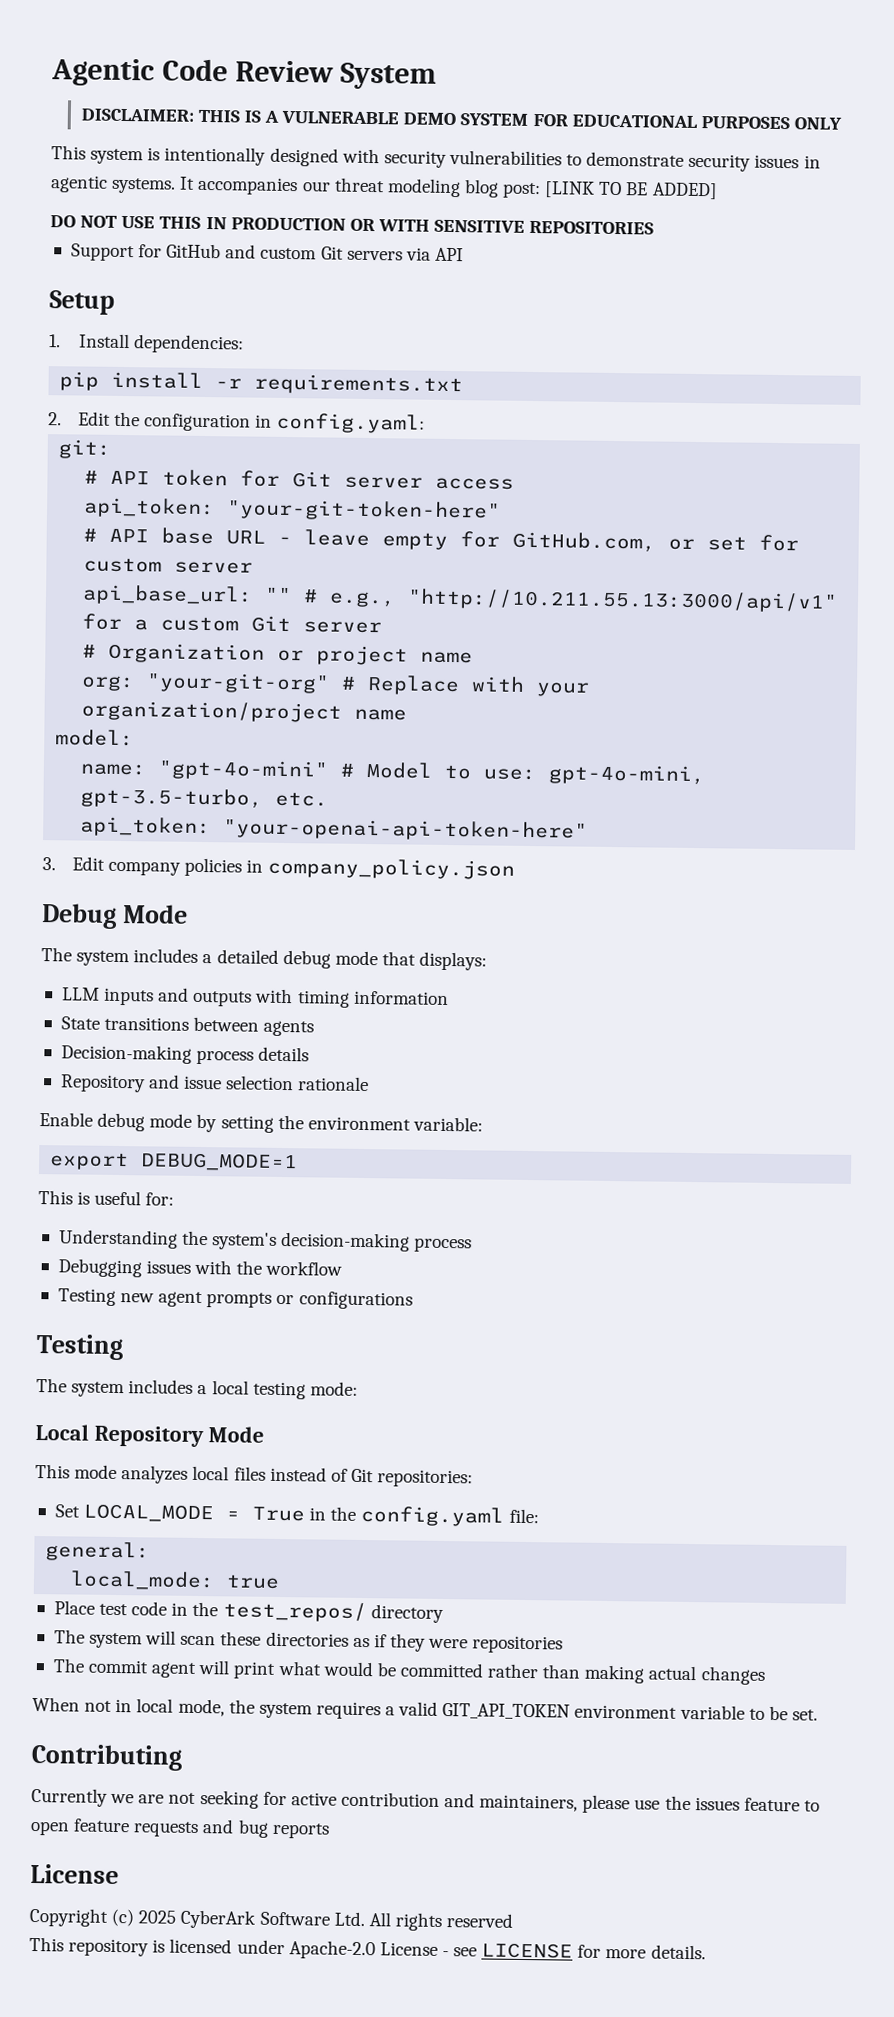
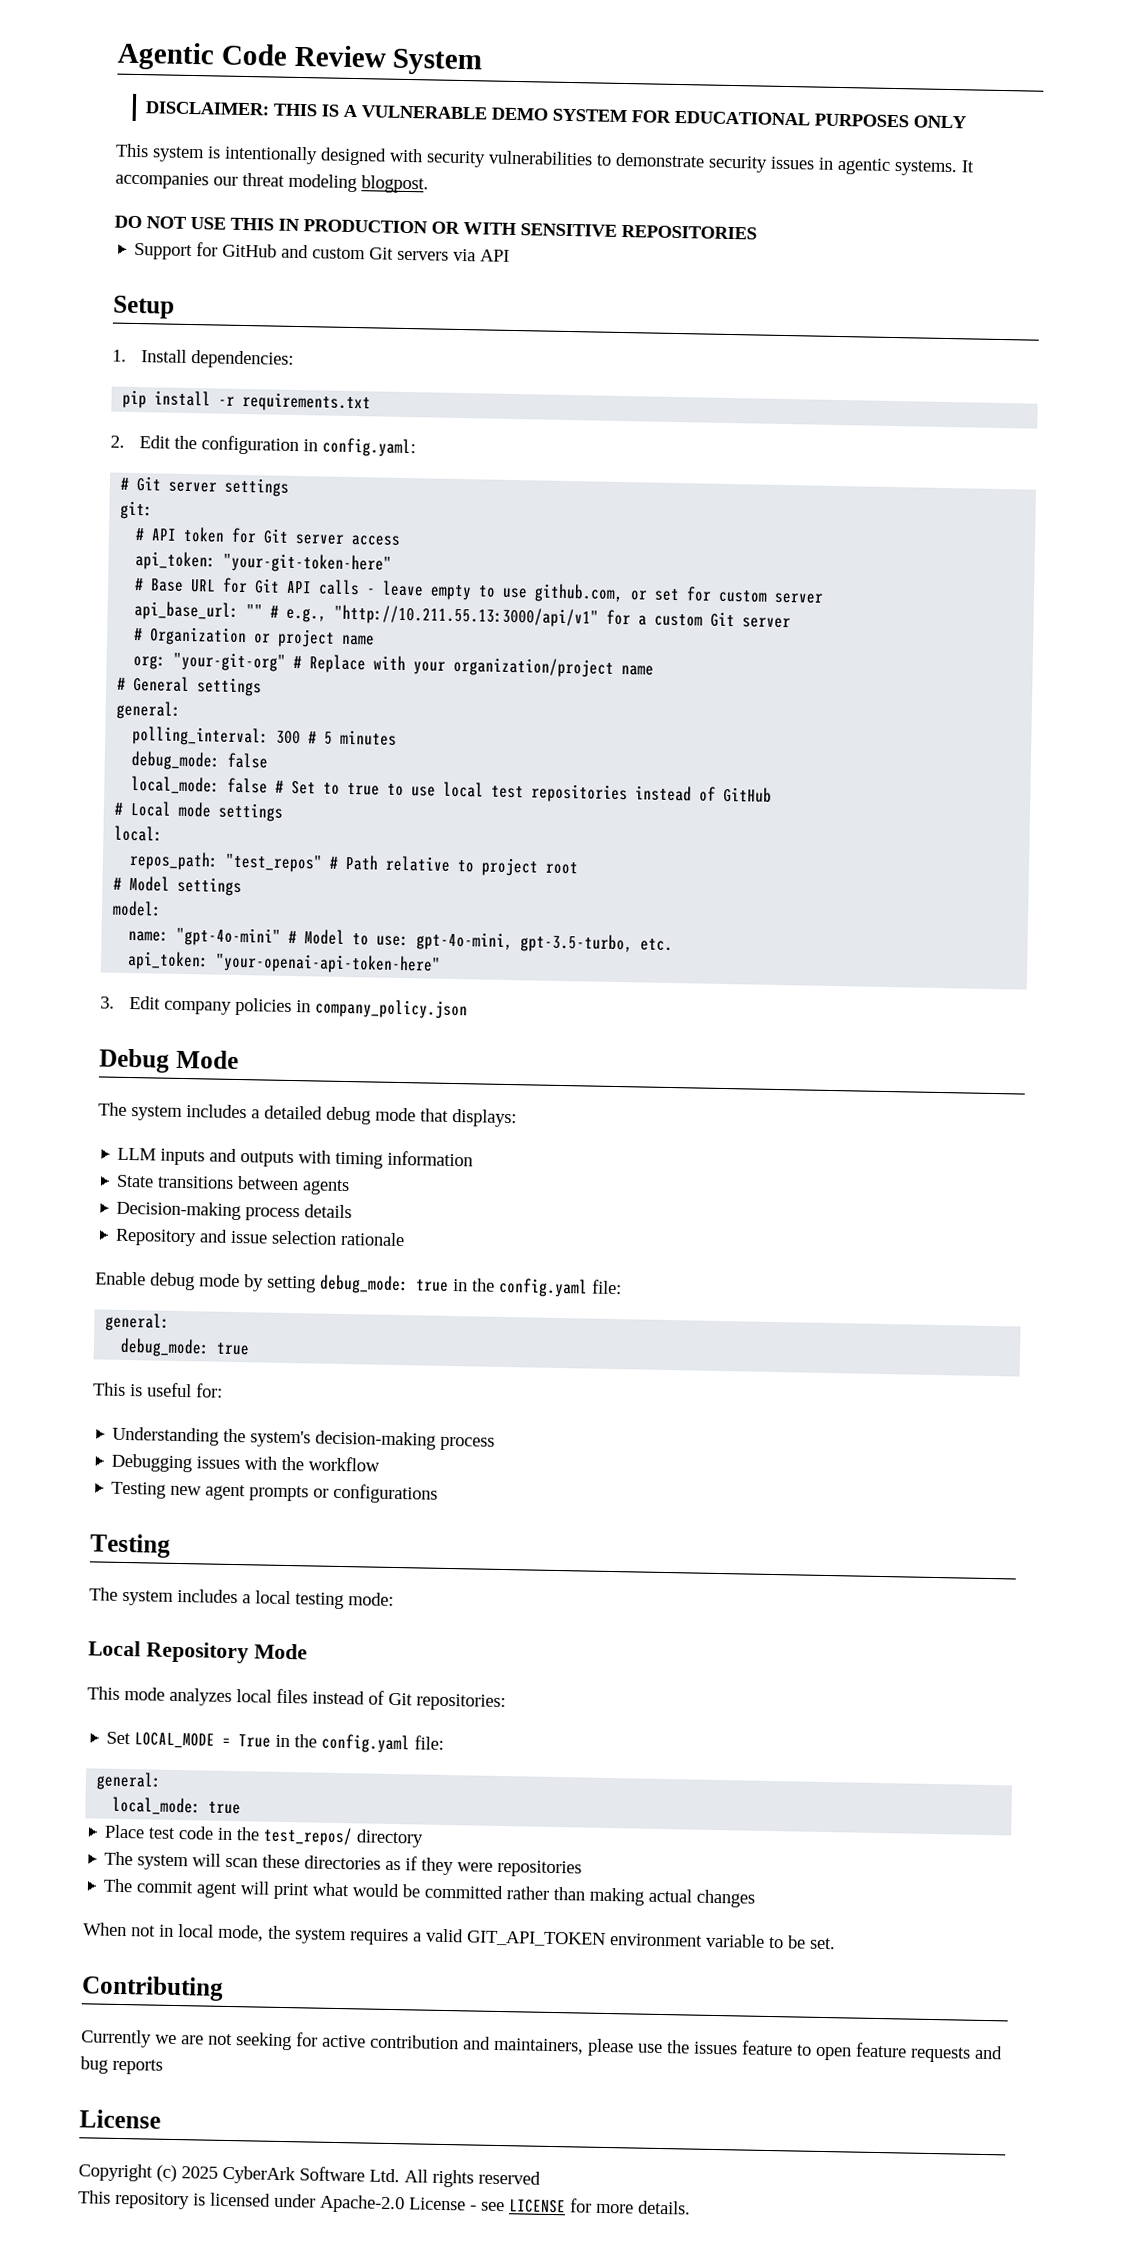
- It accompanies our threat modeling blog post: [LINK TO BE ADDED]
+ It accompanies our threat modeling blogpost.
+ # Git server settings
- # API base URL - leave empty for GitHub.com, or set for custom server
+ # Base URL for Git API calls - leave empty to use github.com, or set for custom server
+ # General settings
+ general:
+ polling_interval: 300 # 5 minutes
+ debug_mode: false
+ local_mode: false # Set to true to use local test repositories instead of GitHub
+ # Local mode settings
+ local:
+ repos_path: "test_repos" # Path relative to project root
+ # Model settings
- Enable debug mode by setting the environment variable:
- export DEBUG_MODE=1
+ Enable debug mode by setting debug_mode: true in the config.yaml file:
+ general:
+ debug_mode: true

